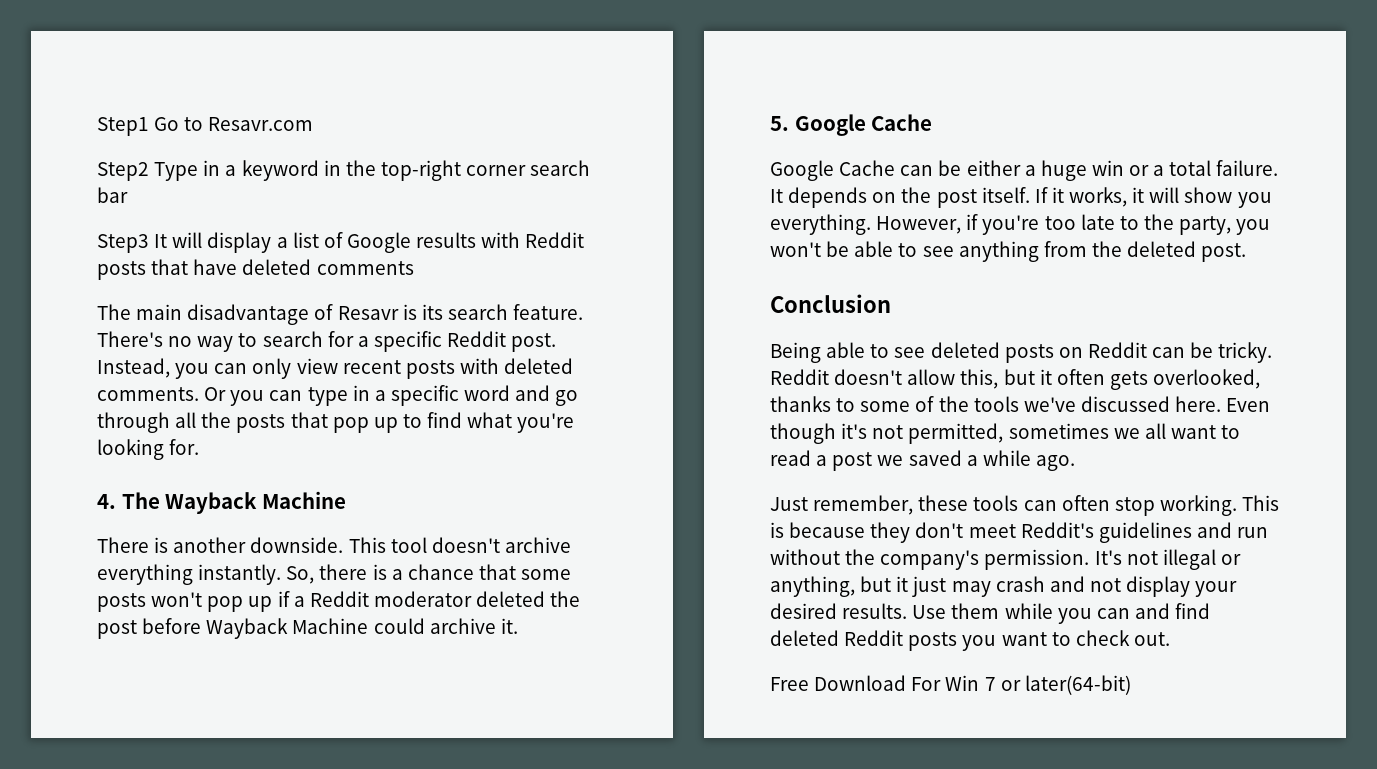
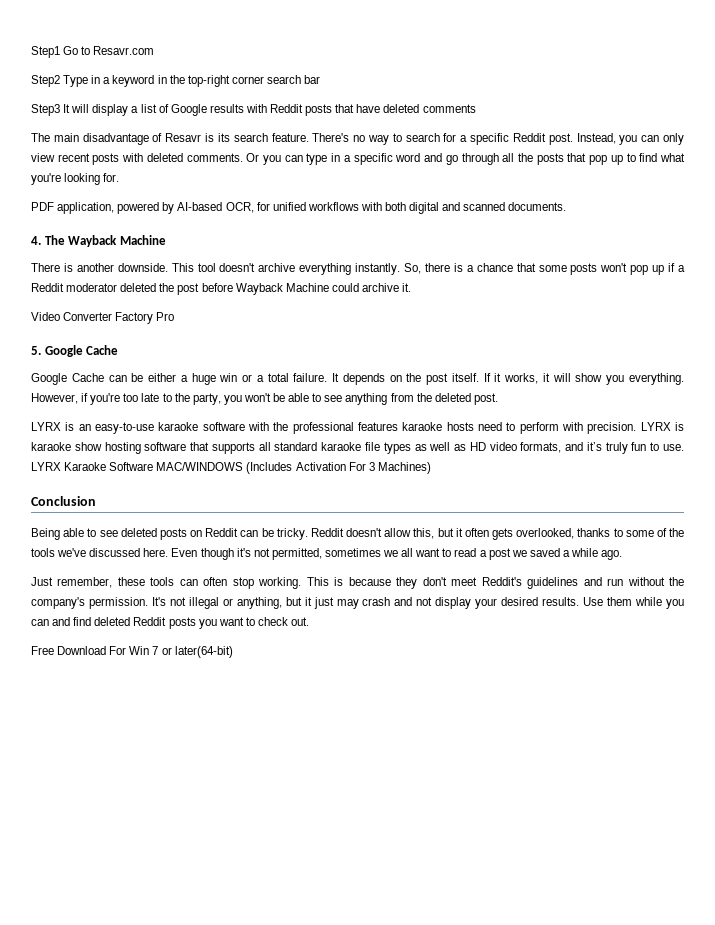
+ PDF application, powered by AI-based OCR, for unified workflows with both digital and scanned documents.
+ Video Converter Factory Pro
+ LYRX is an easy-to-use karaoke software with the professional features karaoke hosts need to perform with precision. LYRX is karaoke show hosting software that supports all standard karaoke file types as well as HD video formats, and it’s truly fun to use. LYRX Karaoke Software MAC/WINDOWS (Includes Activation For 3 Machines)

